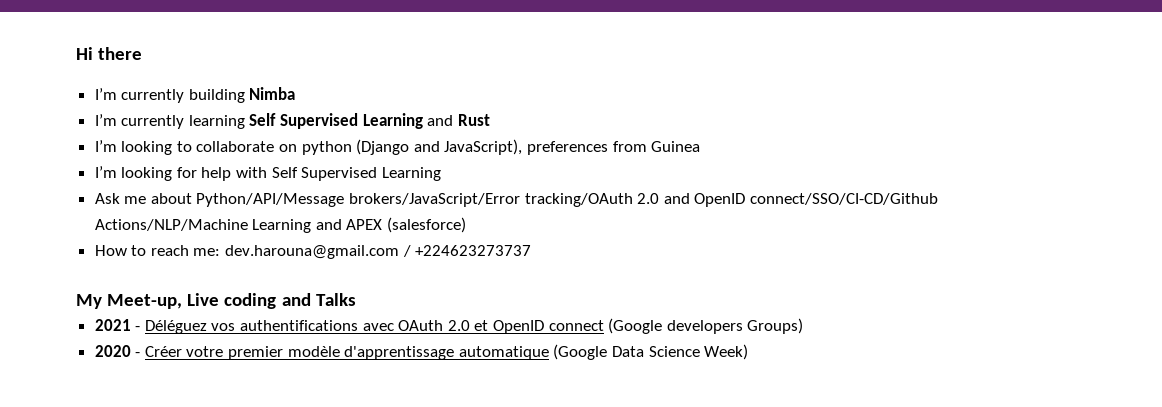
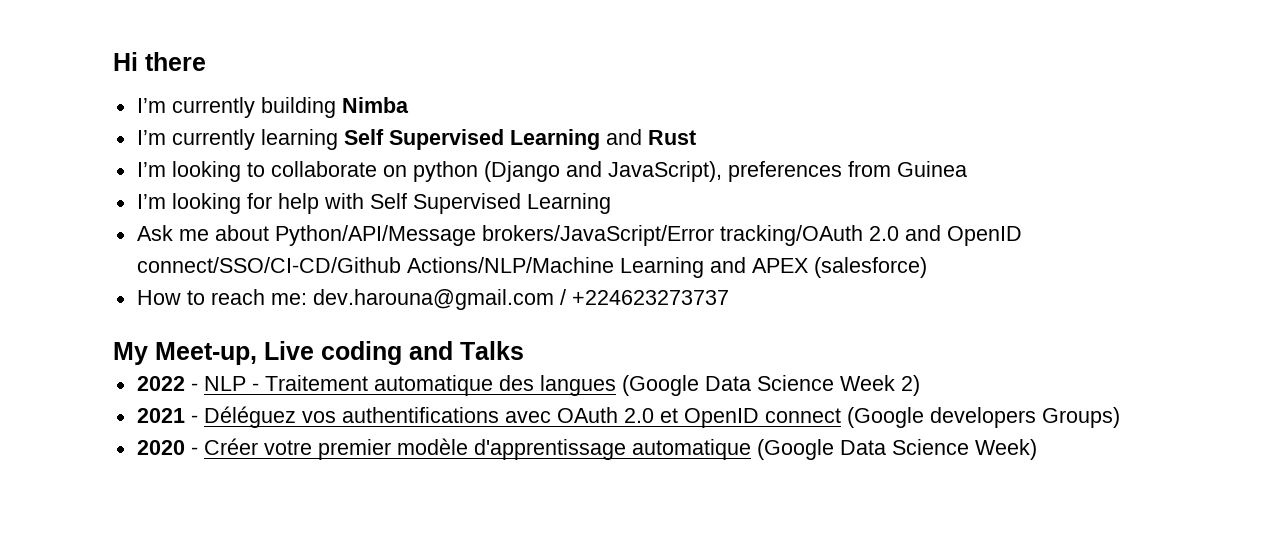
+ 2022 - NLP - Traitement automatique des langues (Google Data Science Week 2)

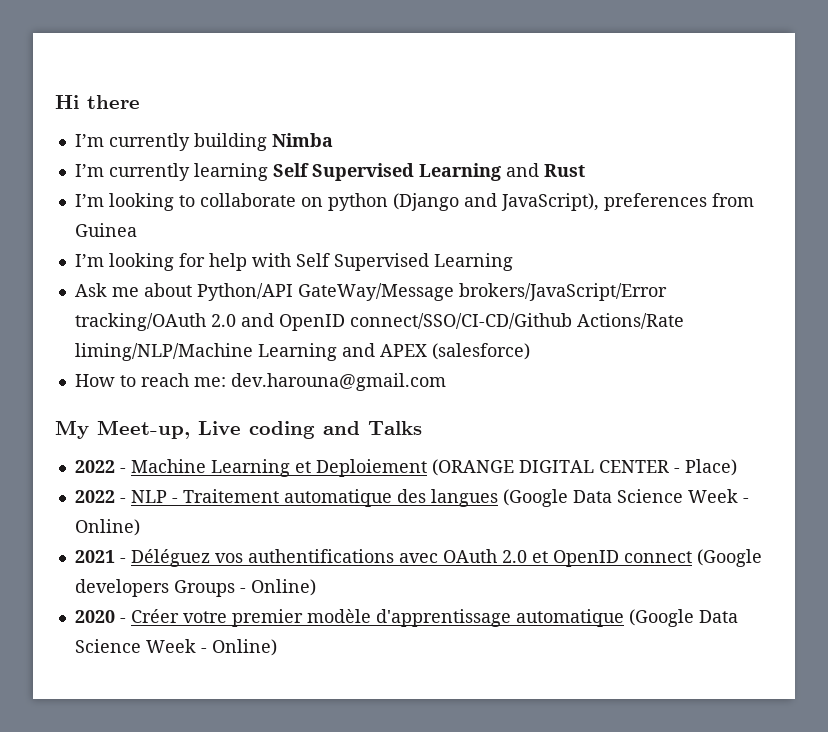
- Ask me about Python/API/Message brokers/JavaScript/Error tracking/OAuth 2.0 and OpenID connect/SSO/CI-CD/Github Actions/NLP/Machine Learning and APEX (salesforce)
+ Ask me about Python/API GateWay/Message brokers/JavaScript/Error tracking/OAuth 2.0 and OpenID connect/SSO/CI-CD/Github Actions/Rate liming/NLP/Machine Learning and APEX (salesforce)
- How to reach me: dev.harouna@gmail.com / +224623273737
+ How to reach me: dev.harouna@gmail.com
+ 2022 - Machine Learning et Deploiement (ORANGE DIGITAL CENTER - Place)
- 2022 - NLP - Traitement automatique des langues (Google Data Science Week 2)
+ 2022 - NLP - Traitement automatique des langues (Google Data Science Week - Online)
- 2021 - Déléguez vos authentifications avec OAuth 2.0 et OpenID connect (Google developers Groups)
+ 2021 - Déléguez vos authentifications avec OAuth 2.0 et OpenID connect (Google developers Groups - Online)
- 2020 - Créer votre premier modèle d'apprentissage automatique (Google Data Science Week)
+ 2020 - Créer votre premier modèle d'apprentissage automatique (Google Data Science Week - Online)

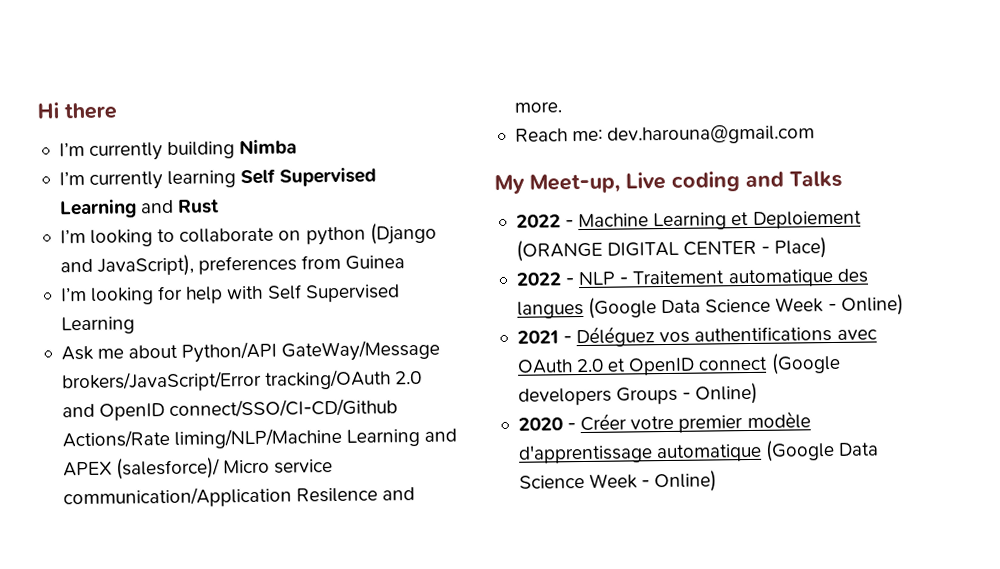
- Ask me about Python/API GateWay/Message brokers/JavaScript/Error tracking/OAuth 2.0 and OpenID connect/SSO/CI-CD/Github Actions/Rate liming/NLP/Machine Learning and APEX (salesforce)
- How to reach me: dev.harouna@gmail.com
+ Ask me about Python/API GateWay/Message brokers/JavaScript/Error tracking/OAuth 2.0 and OpenID connect/SSO/CI-CD/Github Actions/Rate liming/NLP/Machine Learning and APEX (salesforce)/ Micro service communication/Application Resilence and more.
+ Reach me: dev.harouna@gmail.com

